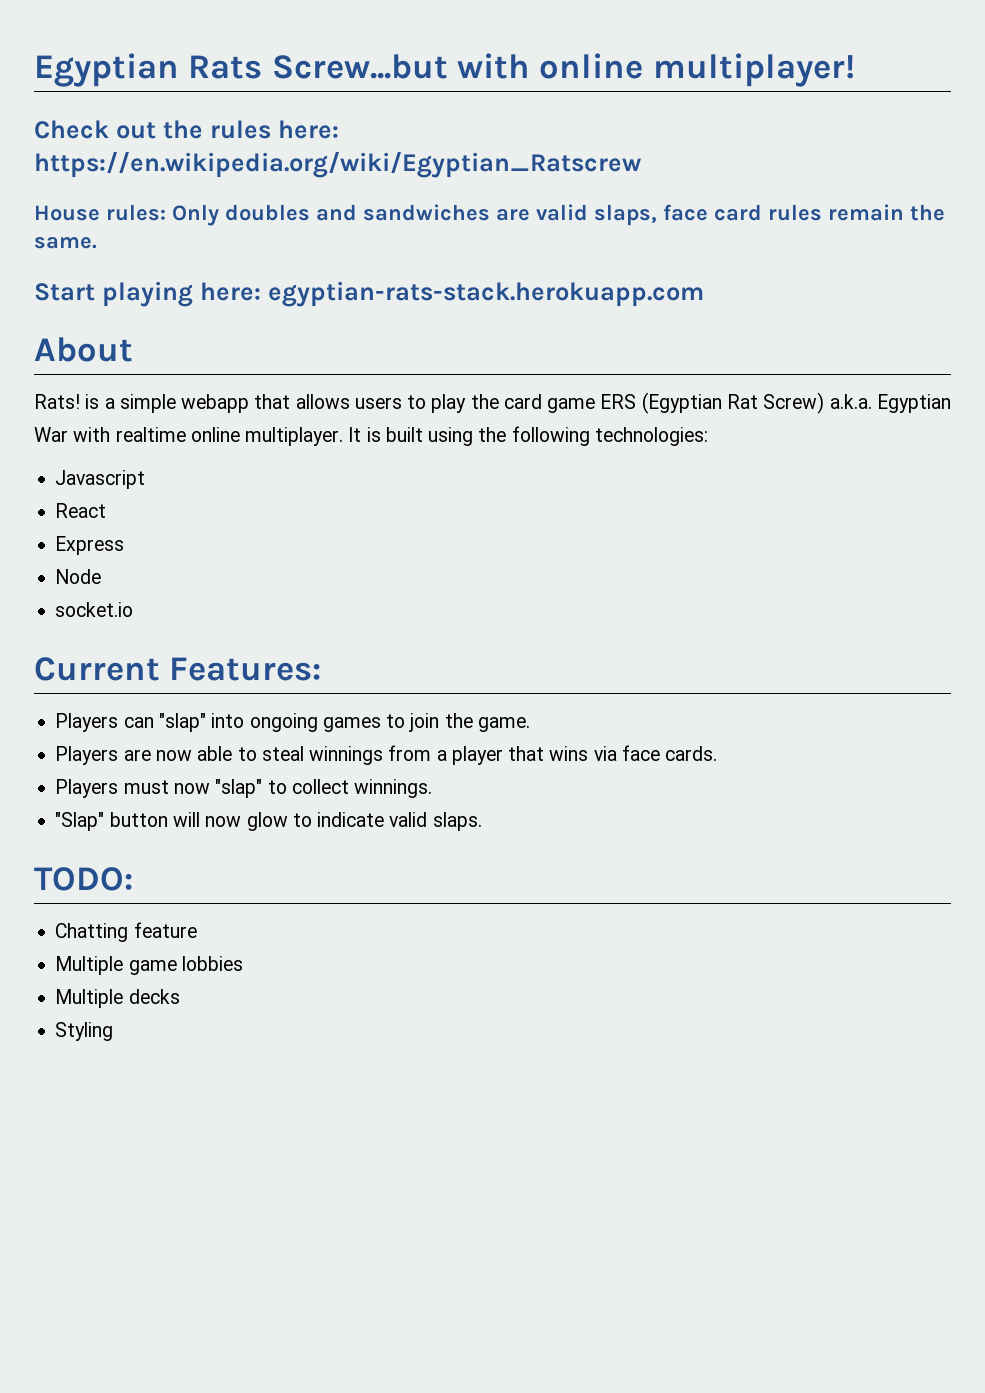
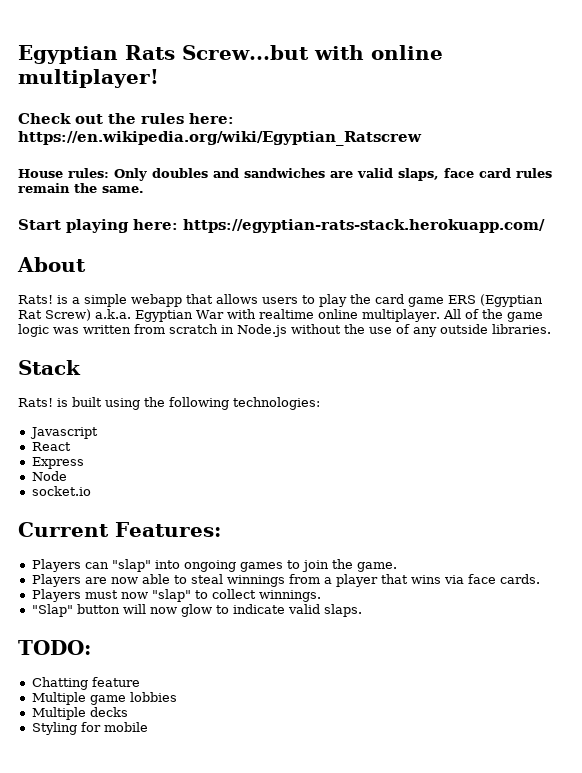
- Start playing here: egyptian-rats-stack.herokuapp.com
+ Start playing here: https://egyptian-rats-stack.herokuapp.com/
- It is built using the following technologies:
+ All of the game logic was written from scratch in Node.js without the use of any outside libraries.
+ Stack
+ Rats! is built using the following technologies:
- Styling
+ Styling for mobile

